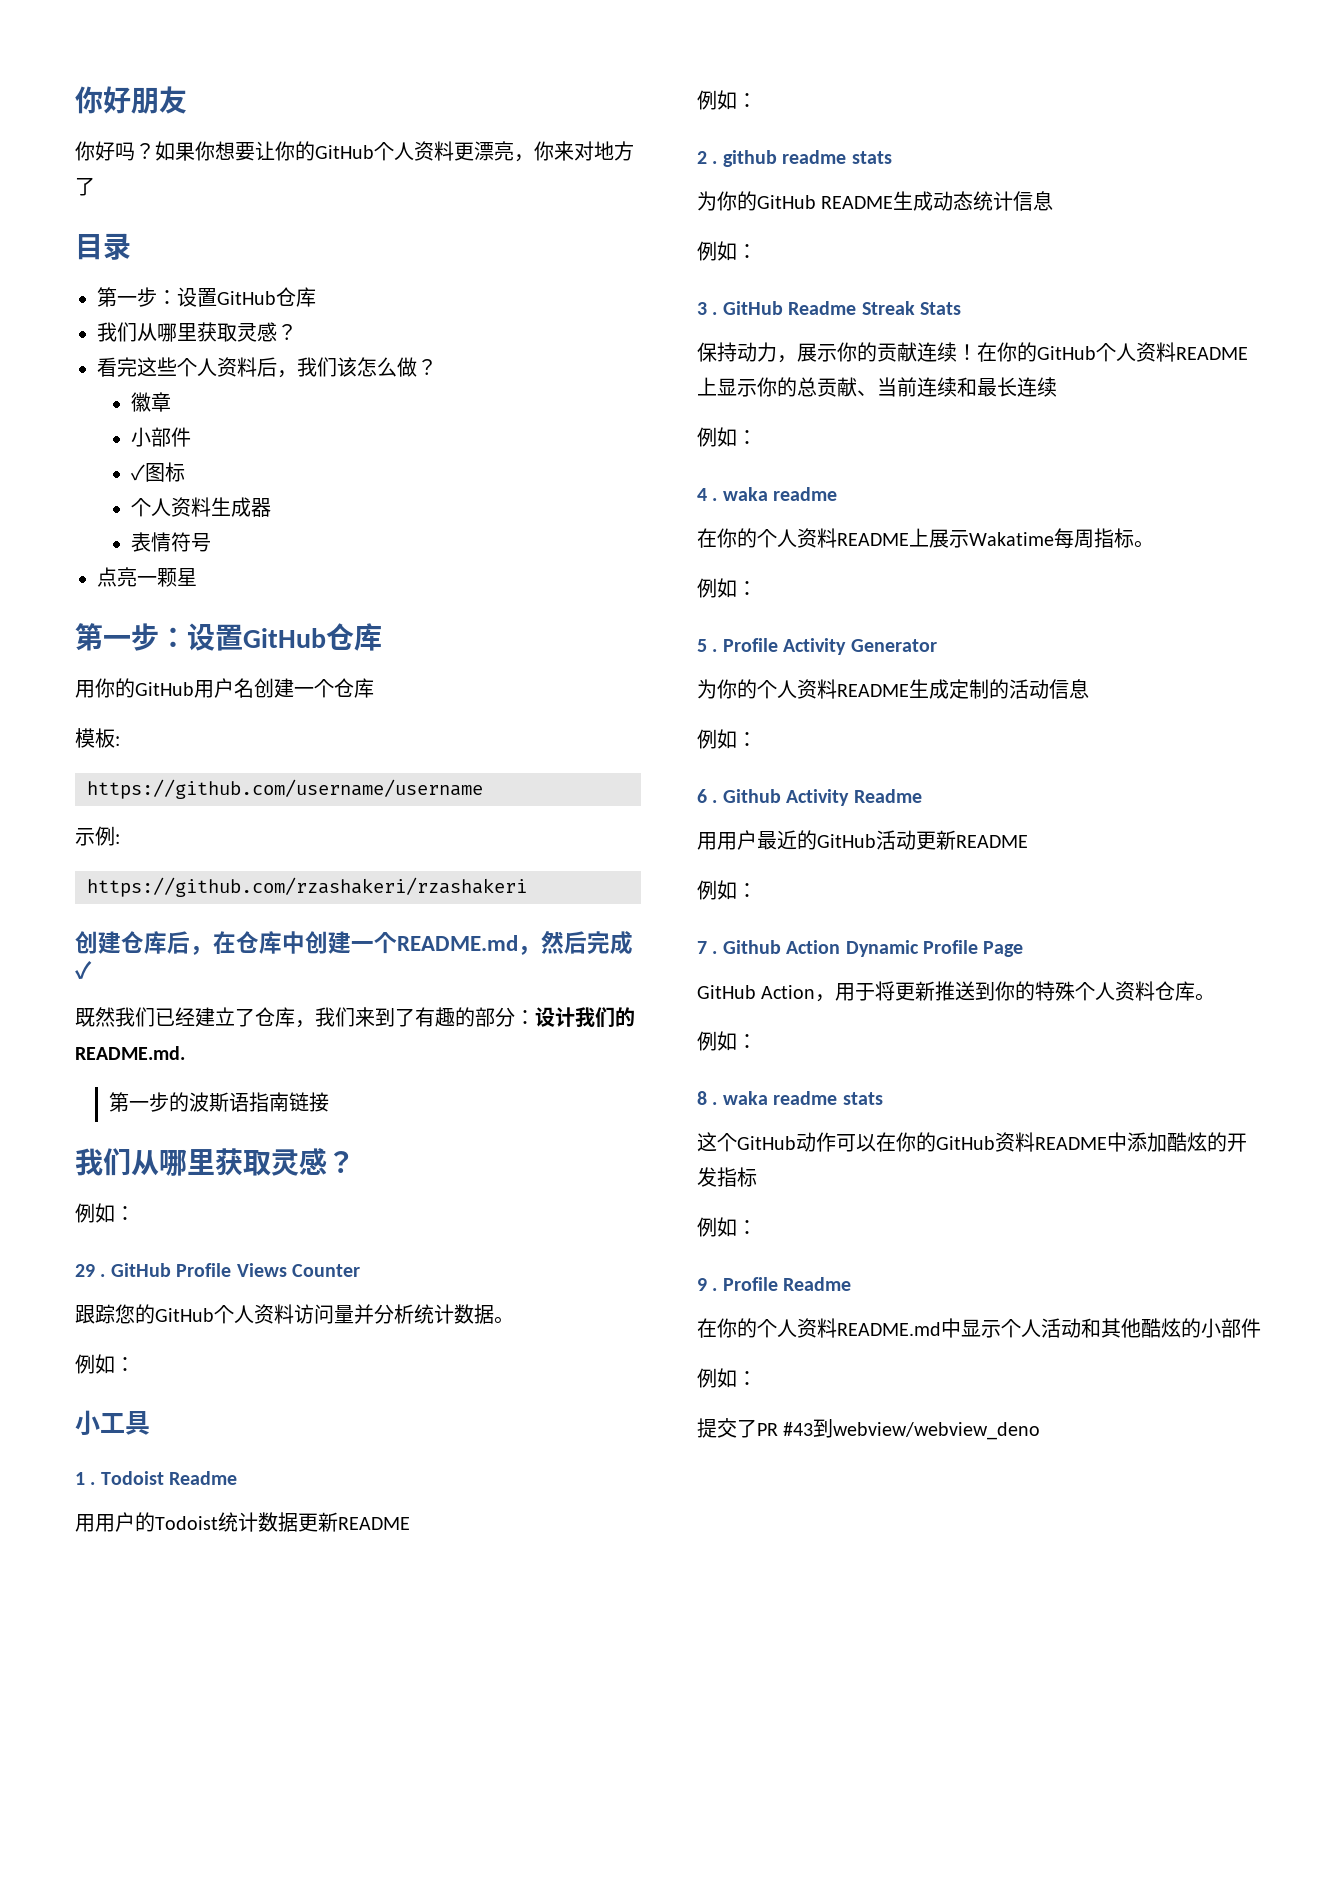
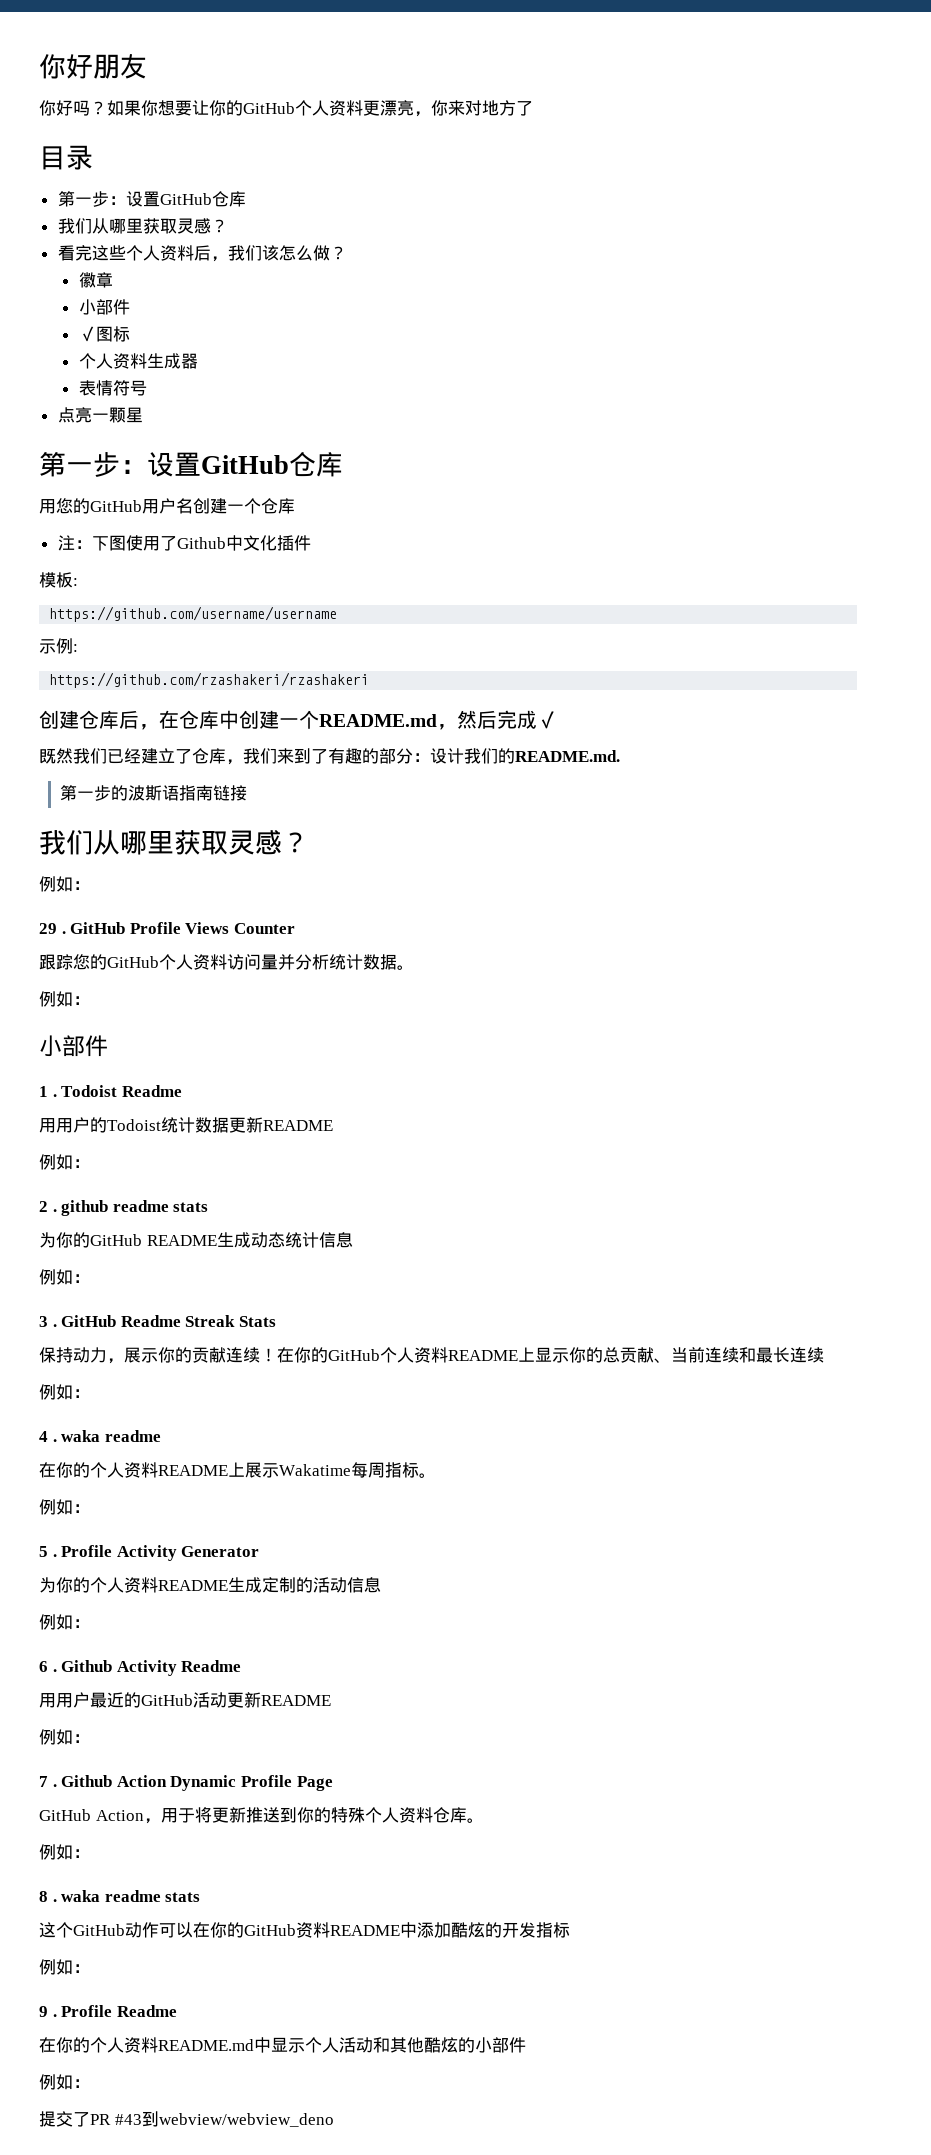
- 用你的GitHub用户名创建一个仓库
+ 用您的GitHub用户名创建一个仓库
+ 注：下图使用了Github中文化插件
  跟踪您的GitHub个人资料访问量并分析统计数据。
  例如：
- 小工具
+ 小部件

